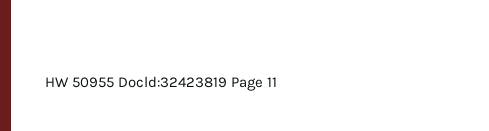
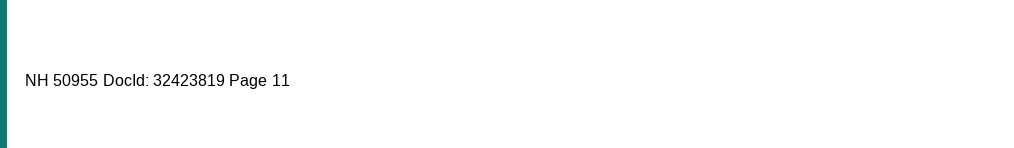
- HW 50955 Docld:32423819 Page 11
+ NH 50955 DocId: 32423819 Page 11

